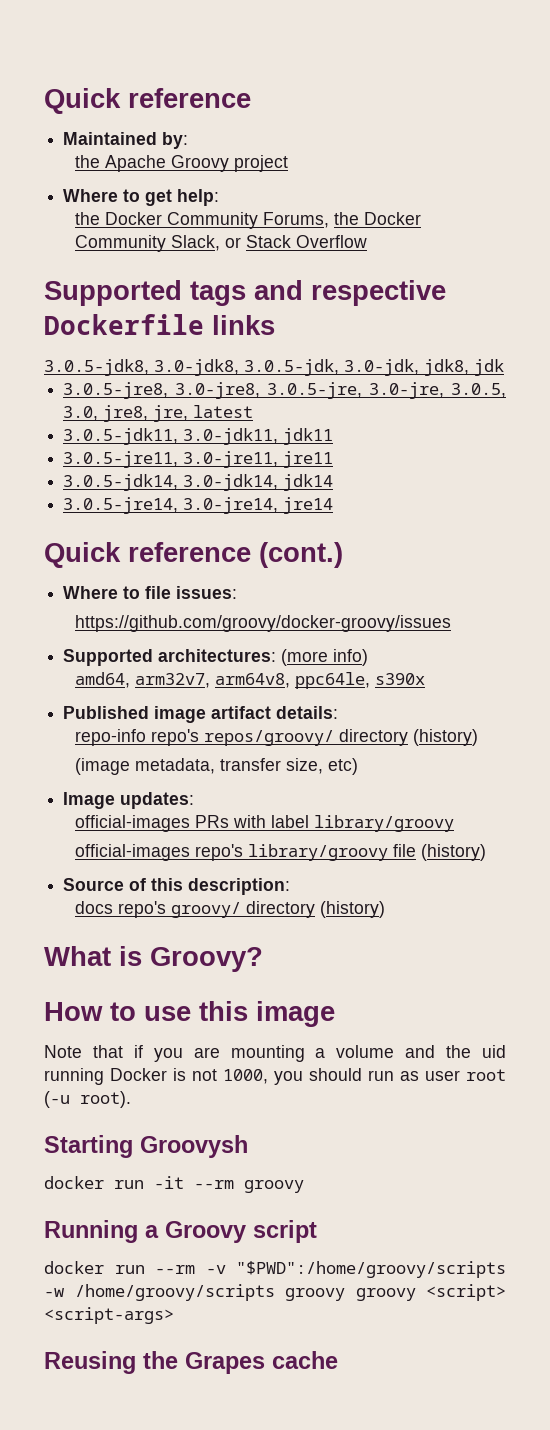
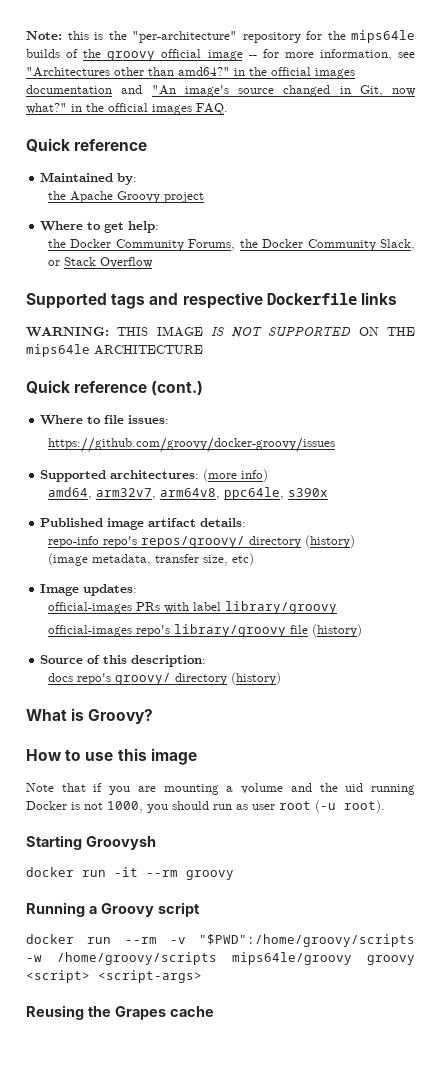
+ Note: this is the "per-architecture" repository for the mips64le builds of the groovy official image -- for more information, see "Architectures other than amd64?" in the official images documentation and "An image's source changed in Git, now what?" in the official images FAQ.
- 3.0.5-jdk8, 3.0-jdk8, 3.0.5-jdk, 3.0-jdk, jdk8, jdk
- 3.0.5-jre8, 3.0-jre8, 3.0.5-jre, 3.0-jre, 3.0.5, 3.0, jre8, jre, latest
- 3.0.5-jdk11, 3.0-jdk11, jdk11
- 3.0.5-jre11, 3.0-jre11, jre11
- 3.0.5-jdk14, 3.0-jdk14, jdk14
- 3.0.5-jre14, 3.0-jre14, jre14
+ WARNING: THIS IMAGE IS NOT SUPPORTED ON THE mips64le ARCHITECTURE
- docker run --rm -v "$PWD":/home/groovy/scripts -w /home/groovy/scripts groovy groovy <script> <script-args>
+ docker run --rm -v "$PWD":/home/groovy/scripts -w /home/groovy/scripts mips64le/groovy groovy <script> <script-args>

